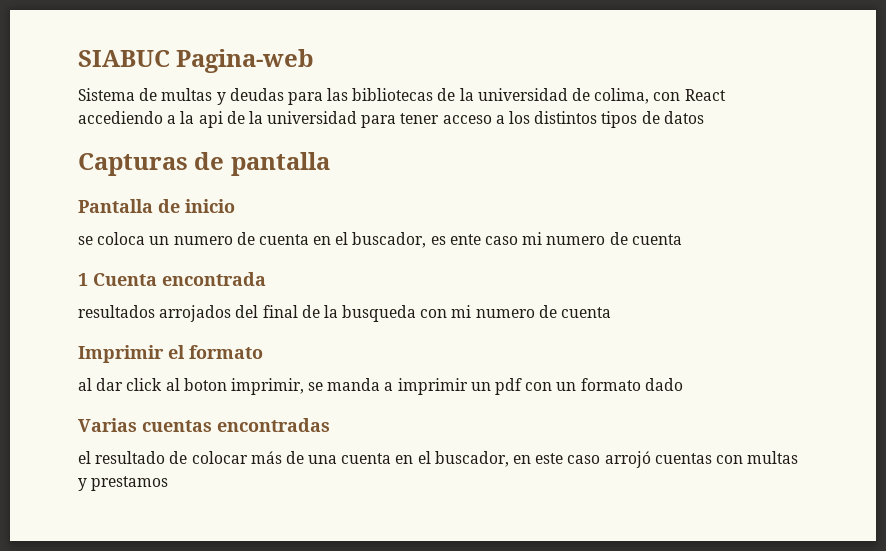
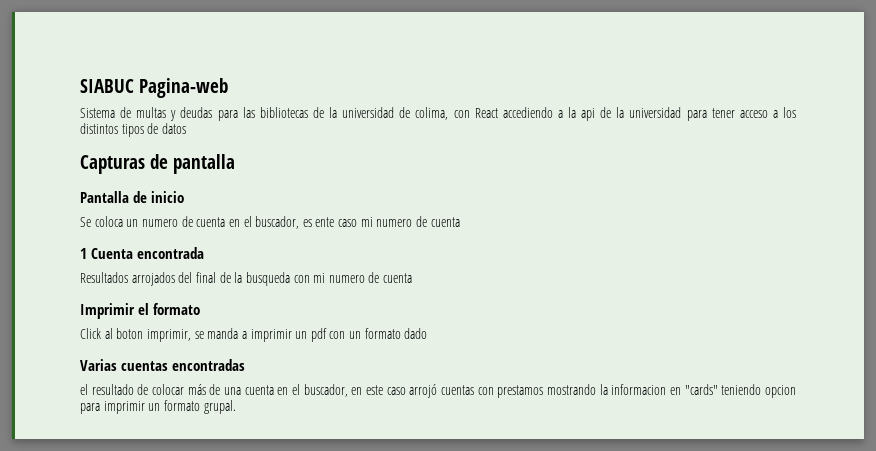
- se coloca un numero de cuenta en el buscador, es ente caso mi numero de cuenta
+ Se coloca un numero de cuenta en el buscador, es ente caso mi numero de cuenta
- resultados arrojados del final de la busqueda con mi numero de cuenta
+ Resultados arrojados del final de la busqueda con mi numero de cuenta
- al dar click al boton imprimir, se manda a imprimir un pdf con un formato dado
+ Click al boton imprimir, se manda a imprimir un pdf con un formato dado
- el resultado de colocar más de una cuenta en el buscador, en este caso arrojó cuentas con multas y prestamos
+ el resultado de colocar más de una cuenta en el buscador, en este caso arrojó cuentas con prestamos mostrando la informacion en "cards" teniendo opcion para imprimir un formato grupal.

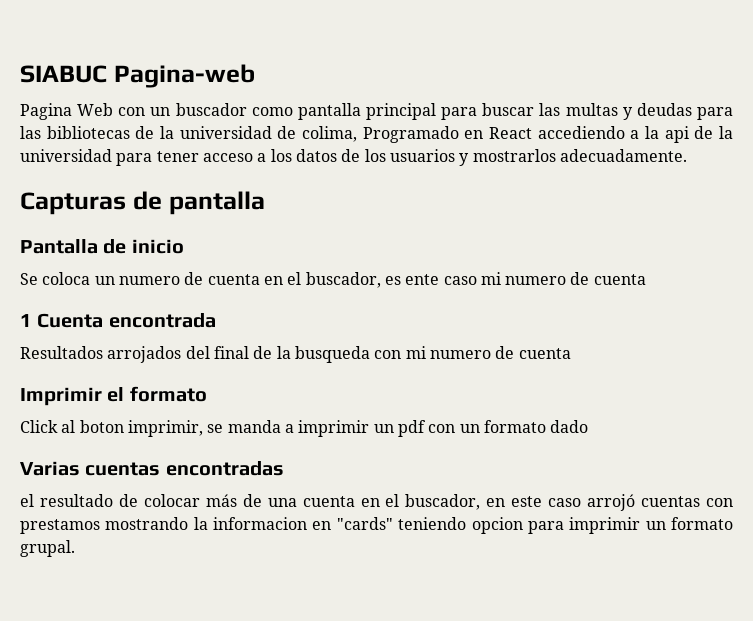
- Sistema de multas y deudas para las bibliotecas de la universidad de colima, con React accediendo a la api de la universidad para tener acceso a los distintos tipos de datos
+ Pagina Web con un buscador como pantalla principal para buscar las multas y deudas para las bibliotecas de la universidad de colima, Programado en React accediendo a la api de la universidad para tener acceso a los datos de los usuarios y mostrarlos adecuadamente.

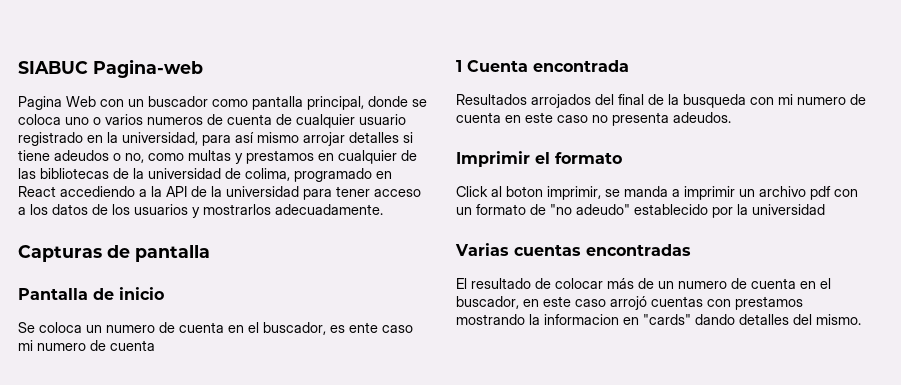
- Pagina Web con un buscador como pantalla principal para buscar las multas y deudas para las bibliotecas de la universidad de colima, Programado en React accediendo a la api de la universidad para tener acceso a los datos de los usuarios y mostrarlos adecuadamente.
+ Pagina Web con un buscador como pantalla principal, donde se coloca uno o varios numeros de cuenta de cualquier usuario registrado en la universidad, para así mismo arrojar detalles si tiene adeudos o no, como multas y prestamos en cualquier de las bibliotecas de la universidad de colima, programado en React accediendo a la API de la universidad para tener acceso a los datos de los usuarios y mostrarlos adecuadamente.
- Resultados arrojados del final de la busqueda con mi numero de cuenta
+ Resultados arrojados del final de la busqueda con mi numero de cuenta en este caso no presenta adeudos.
- Click al boton imprimir, se manda a imprimir un pdf con un formato dado
+ Click al boton imprimir, se manda a imprimir un archivo pdf con un formato de "no adeudo" establecido por la universidad
- el resultado de colocar más de una cuenta en el buscador, en este caso arrojó cuentas con prestamos mostrando la informacion en "cards" teniendo opcion para imprimir un formato grupal.
+ El resultado de colocar más de un numero de cuenta en el buscador, en este caso arrojó cuentas con prestamos mostrando la informacion en "cards" dando detalles del mismo.

